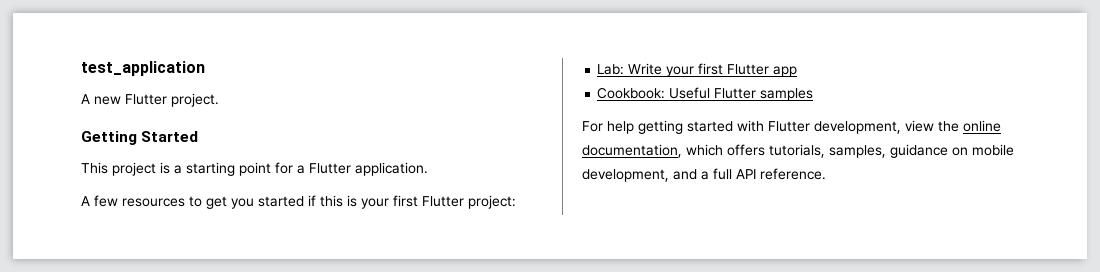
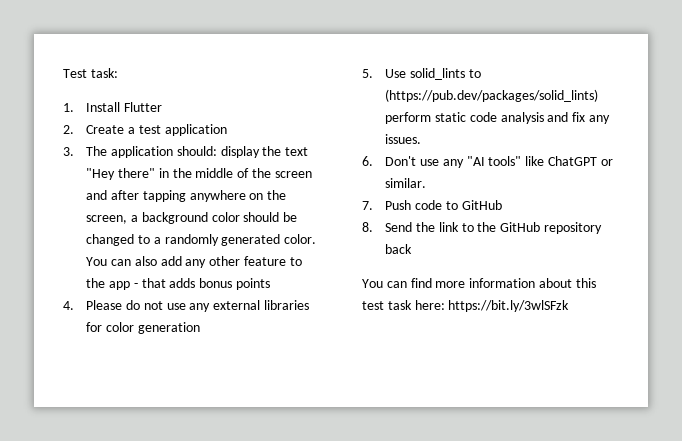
- test_application
- A new Flutter project.
- Getting Started
- This project is a starting point for a Flutter application.
- A few resources to get you started if this is your first Flutter project:
- Lab: Write your first Flutter app
- Cookbook: Useful Flutter samples
- For help getting started with Flutter development, view the online documentation, which offers tutorials, samples, guidance on mobile development, and a full API reference.
+ Test task:
+ 1. Install Flutter
+ 2. Create a test application
+ 3. The application should: display the text "Hey there" in the middle of the screen and after tapping anywhere on the screen, a background color should be changed to a randomly generated color. You can also add any other feature to the app - that adds bonus points
+ 4. Please do not use any external libraries for color generation
+ 5. Use solid_lints to (https://pub.dev/packages/solid_lints) perform static code analysis and fix any issues.
+ 6. Don't use any "AI tools" like ChatGPT or similar.
+ 7. Push code to GitHub
+ 8. Send the link to the GitHub repository back
+ You can find more information about this test task here: https://bit.ly/3wlSFzk

